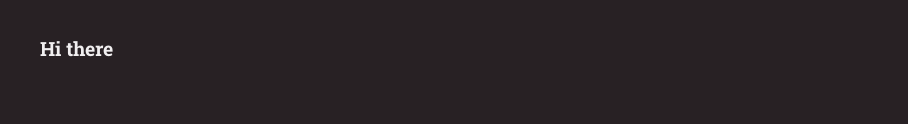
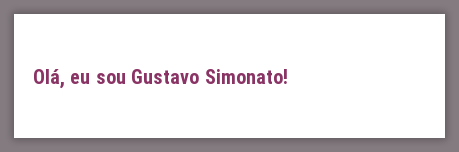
- Hi there
+ Olá, eu sou Gustavo Simonato!

